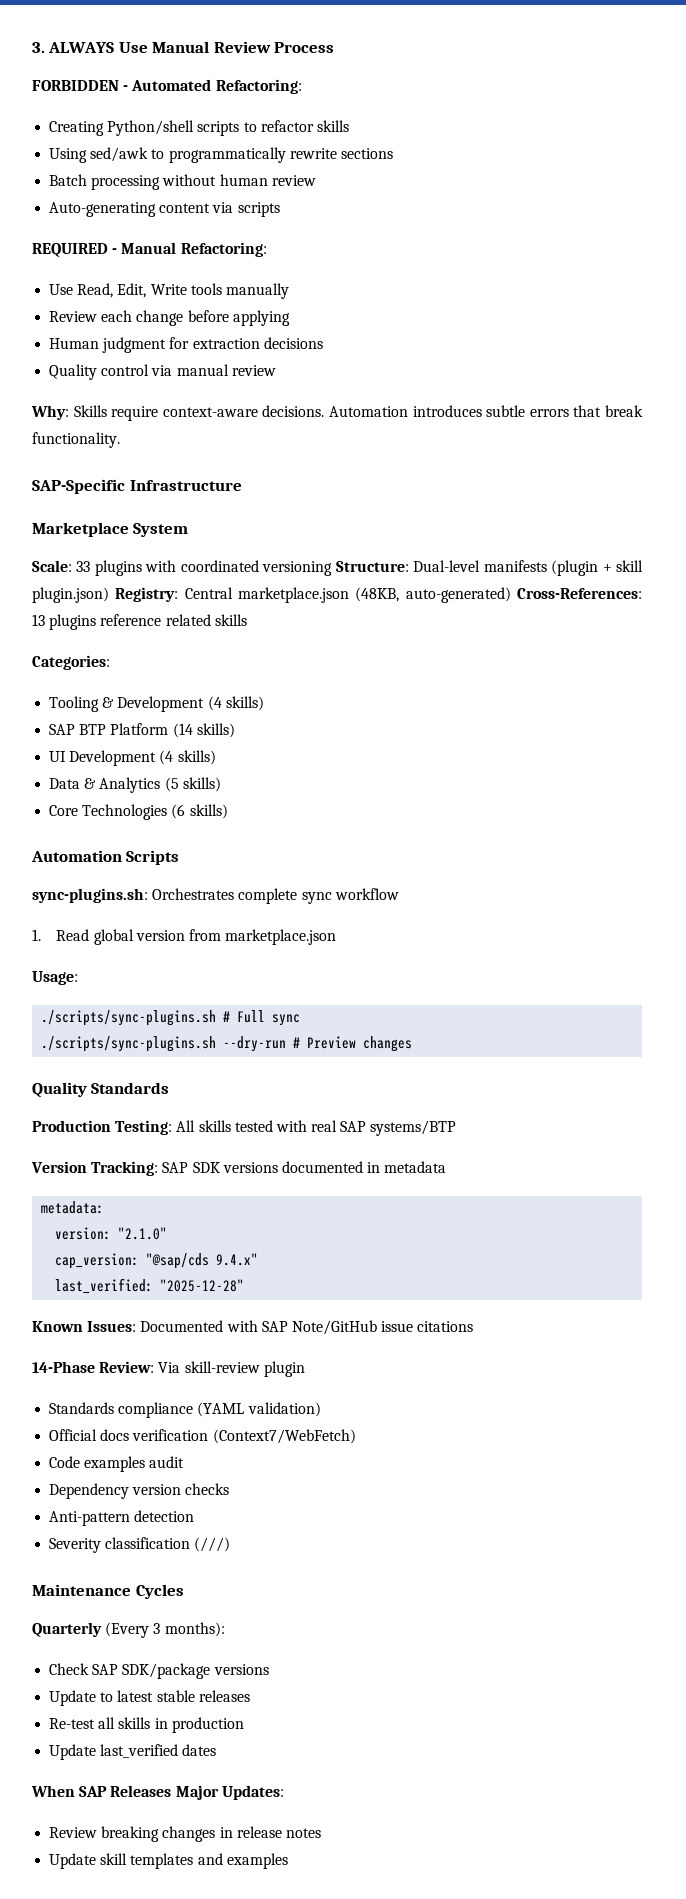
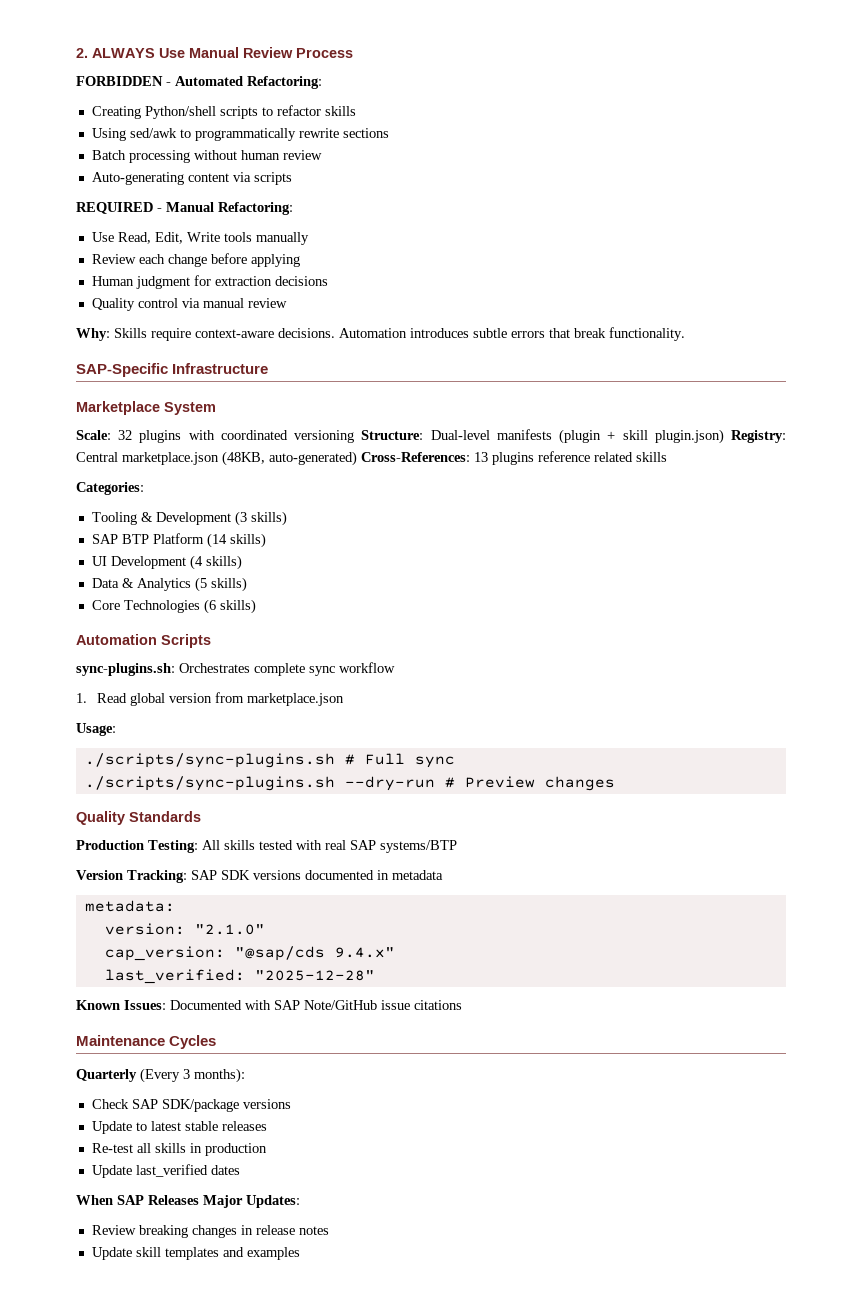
- 3. ALWAYS Use Manual Review Process
+ 2. ALWAYS Use Manual Review Process
- Scale: 33 plugins with coordinated versioning Structure: Dual-level manifests (plugin + skill plugin.json) Registry: Central marketplace.json (48KB, auto-generated) Cross-References: 13 plugins reference related skills
+ Scale: 32 plugins with coordinated versioning Structure: Dual-level manifests (plugin + skill plugin.json) Registry: Central marketplace.json (48KB, auto-generated) Cross-References: 13 plugins reference related skills
- Tooling & Development (4 skills)
+ Tooling & Development (3 skills)
- 14-Phase Review: Via skill-review plugin
- Standards compliance (YAML validation)
- Official docs verification (Context7/WebFetch)
- Code examples audit
- Dependency version checks
- Anti-pattern detection
- Severity classification (///)

